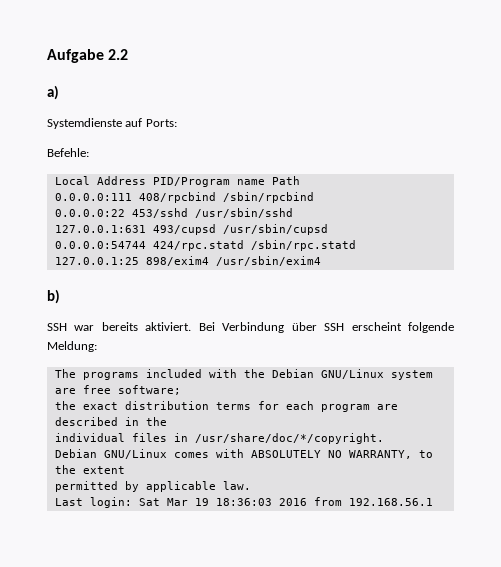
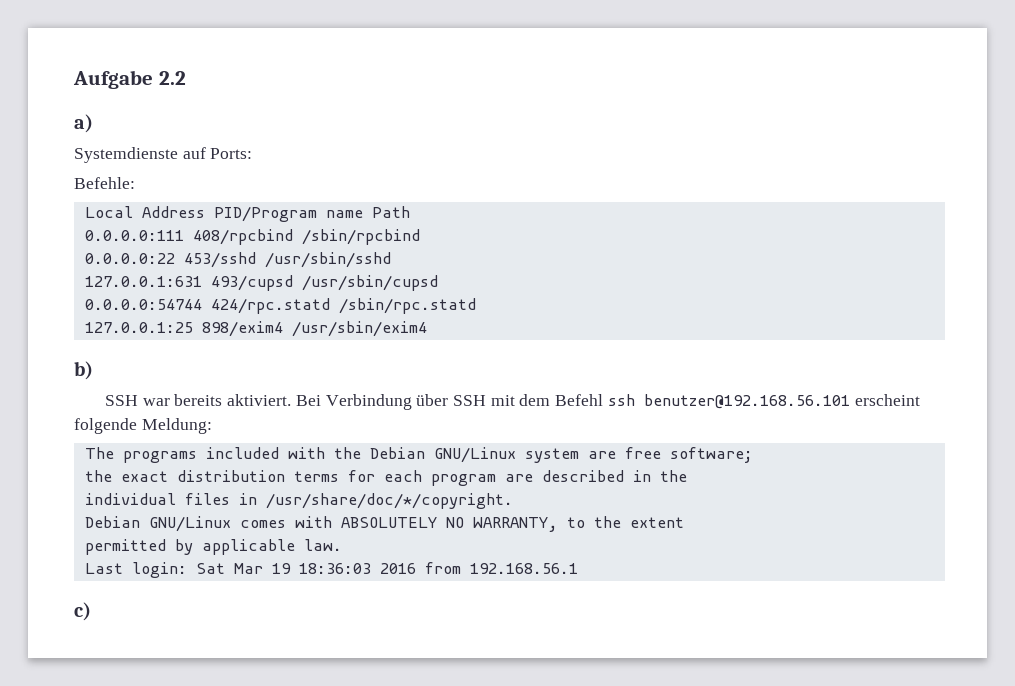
- Bei Verbindung über SSH erscheint folgende Meldung:
+ Bei Verbindung über SSH mit dem Befehl ssh benutzer@192.168.56.101 erscheint folgende Meldung:
+ c)

